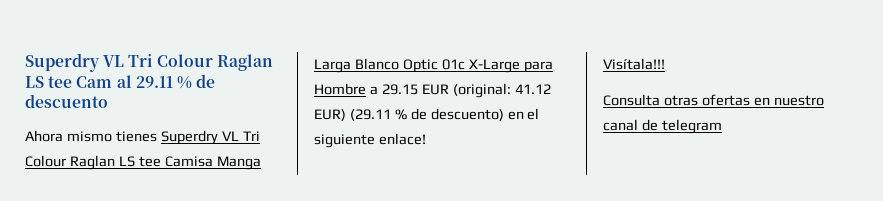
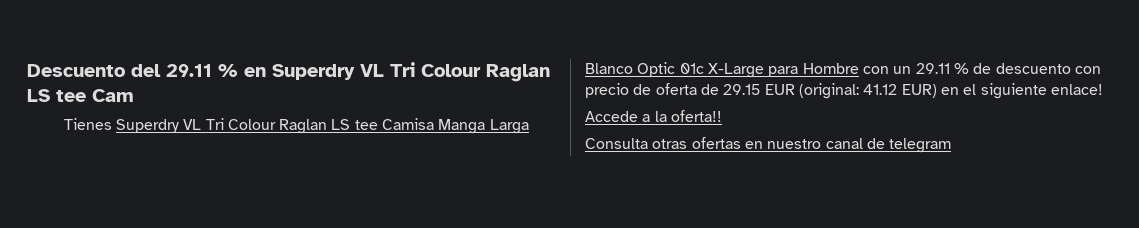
- Superdry VL Tri Colour Raglan LS tee Cam al 29.11 % de descuento
- Ahora mismo tienes Superdry VL Tri Colour Raglan LS tee Camisa Manga Larga Blanco Optic 01c X-Large para Hombre a 29.15 EUR (original: 41.12 EUR) (29.11 % de descuento) en el siguiente enlace!
+ Descuento del 29.11 % en Superdry VL Tri Colour Raglan LS tee Cam
+ Tienes Superdry VL Tri Colour Raglan LS tee Camisa Manga Larga Blanco Optic 01c X-Large para Hombre con un 29.11 % de descuento con precio de oferta de 29.15 EUR (original: 41.12 EUR) en el siguiente enlace!
- Visítala!!!
+ Accede a la oferta!!

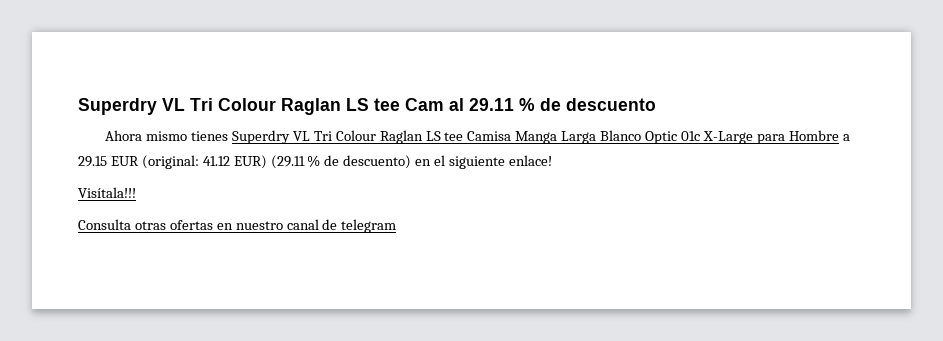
- Descuento del 29.11 % en Superdry VL Tri Colour Raglan LS tee Cam
- Tienes Superdry VL Tri Colour Raglan LS tee Camisa Manga Larga Blanco Optic 01c X-Large para Hombre con un 29.11 % de descuento con precio de oferta de 29.15 EUR (original: 41.12 EUR) en el siguiente enlace!
+ Superdry VL Tri Colour Raglan LS tee Cam al 29.11 % de descuento
+ Ahora mismo tienes Superdry VL Tri Colour Raglan LS tee Camisa Manga Larga Blanco Optic 01c X-Large para Hombre a 29.15 EUR (original: 41.12 EUR) (29.11 % de descuento) en el siguiente enlace!
- Accede a la oferta!!
+ Visítala!!!

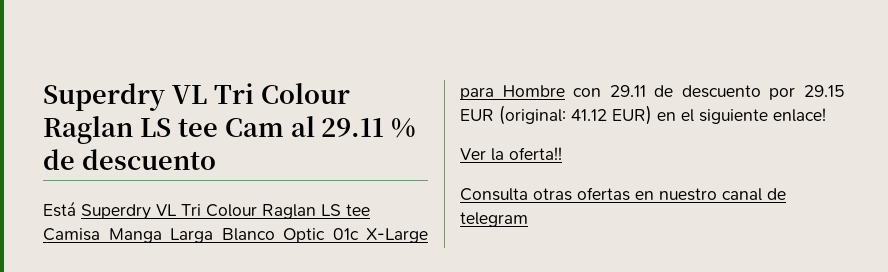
- Ahora mismo tienes Superdry VL Tri Colour Raglan LS tee Camisa Manga Larga Blanco Optic 01c X-Large para Hombre a 29.15 EUR (original: 41.12 EUR) (29.11 % de descuento) en el siguiente enlace!
+ Está Superdry VL Tri Colour Raglan LS tee Camisa Manga Larga Blanco Optic 01c X-Large para Hombre con 29.11 de descuento por 29.15 EUR (original: 41.12 EUR) en el siguiente enlace!
- Visítala!!!
+ Ver la oferta!!

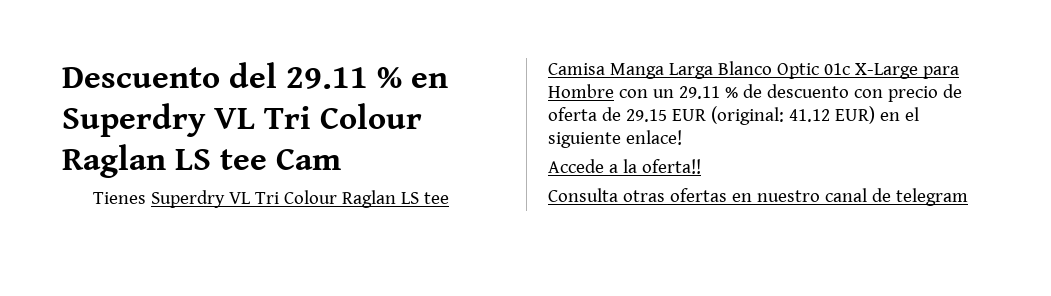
- Superdry VL Tri Colour Raglan LS tee Cam al 29.11 % de descuento
- Está Superdry VL Tri Colour Raglan LS tee Camisa Manga Larga Blanco Optic 01c X-Large para Hombre con 29.11 de descuento por 29.15 EUR (original: 41.12 EUR) en el siguiente enlace!
+ Descuento del 29.11 % en Superdry VL Tri Colour Raglan LS tee Cam
+ Tienes Superdry VL Tri Colour Raglan LS tee Camisa Manga Larga Blanco Optic 01c X-Large para Hombre con un 29.11 % de descuento con precio de oferta de 29.15 EUR (original: 41.12 EUR) en el siguiente enlace!
- Ver la oferta!!
+ Accede a la oferta!!

